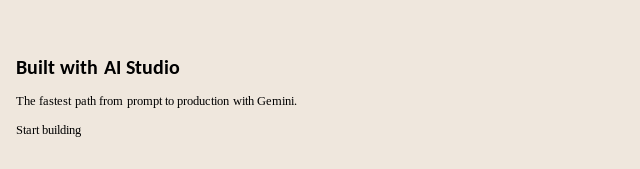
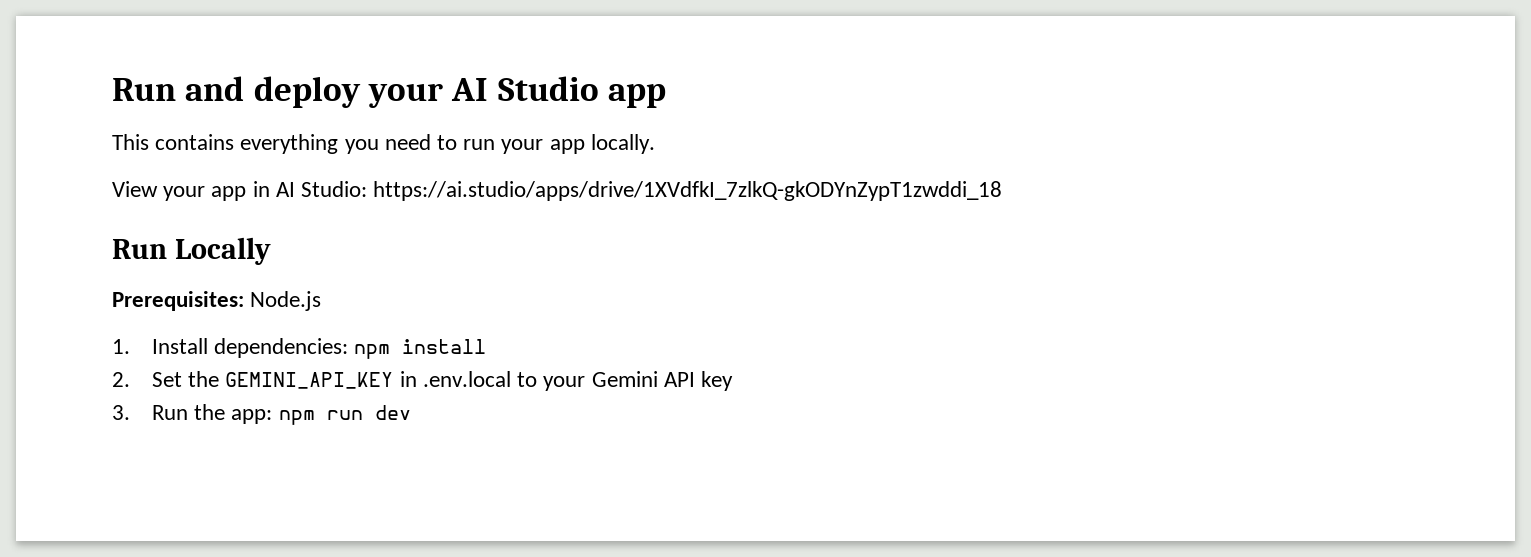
- Built with AI Studio
- The fastest path from prompt to production with Gemini.
- Start building
+ Run and deploy your AI Studio app
+ This contains everything you need to run your app locally.
+ View your app in AI Studio: https://ai.studio/apps/drive/1XVdfkI_7zlkQ-gkODYnZypT1zwddi_18
+ Run Locally
+ Prerequisites: Node.js
+ 1. Install dependencies: npm install
+ 2. Set the GEMINI_API_KEY in .env.local to your Gemini API key
+ 3. Run the app: npm run dev

